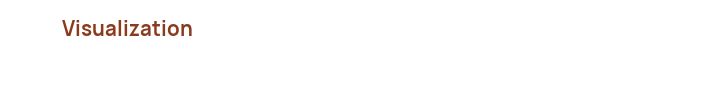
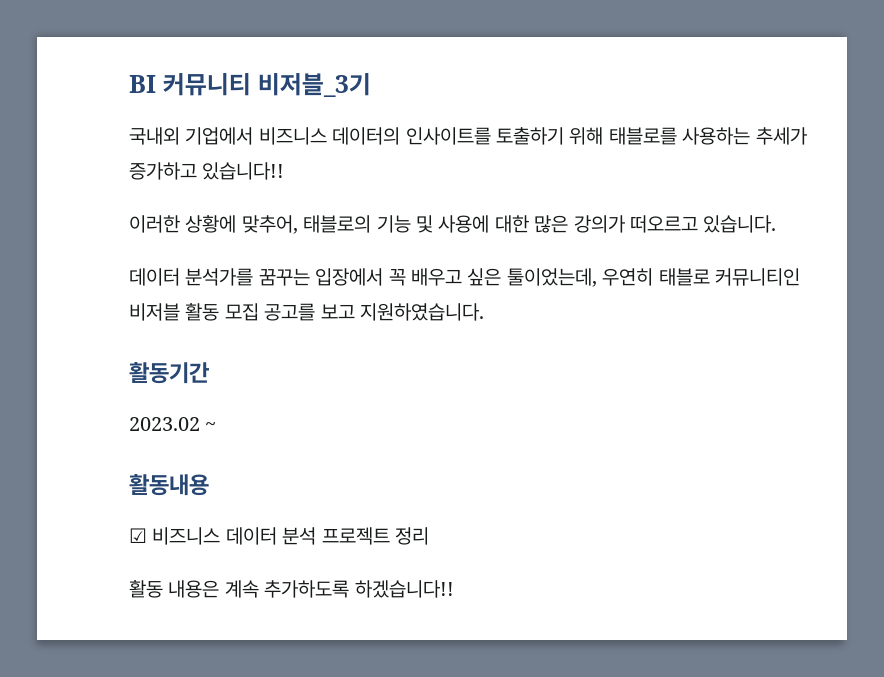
- Visualization
+ BI 커뮤니티 비저블_3기
+ 국내외 기업에서 비즈니스 데이터의 인사이트를 토출하기 위해 태블로를 사용하는 추세가 증가하고 있습니다!!
+ 이러한 상황에 맞추어, 태블로의 기능 및 사용에 대한 많은 강의가 떠오르고 있습니다.
+ 데이터 분석가를 꿈꾸는 입장에서 꼭 배우고 싶은 툴이었는데, 우연히 태블로 커뮤니티인 비저블 활동 모집 공고를 보고 지원하였습니다.
+ 활동기간
+ 2023.02 ~
+ 활동내용
+ ☑ 비즈니스 데이터 분석 프로젝트 정리
+ 활동 내용은 계속 추가하도록 하겠습니다!!

